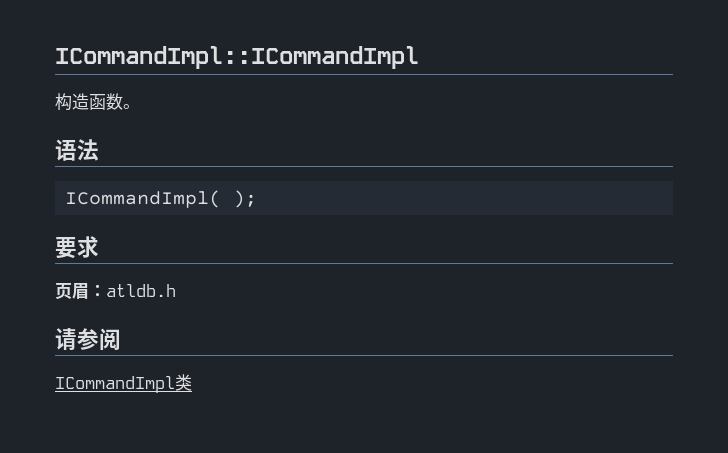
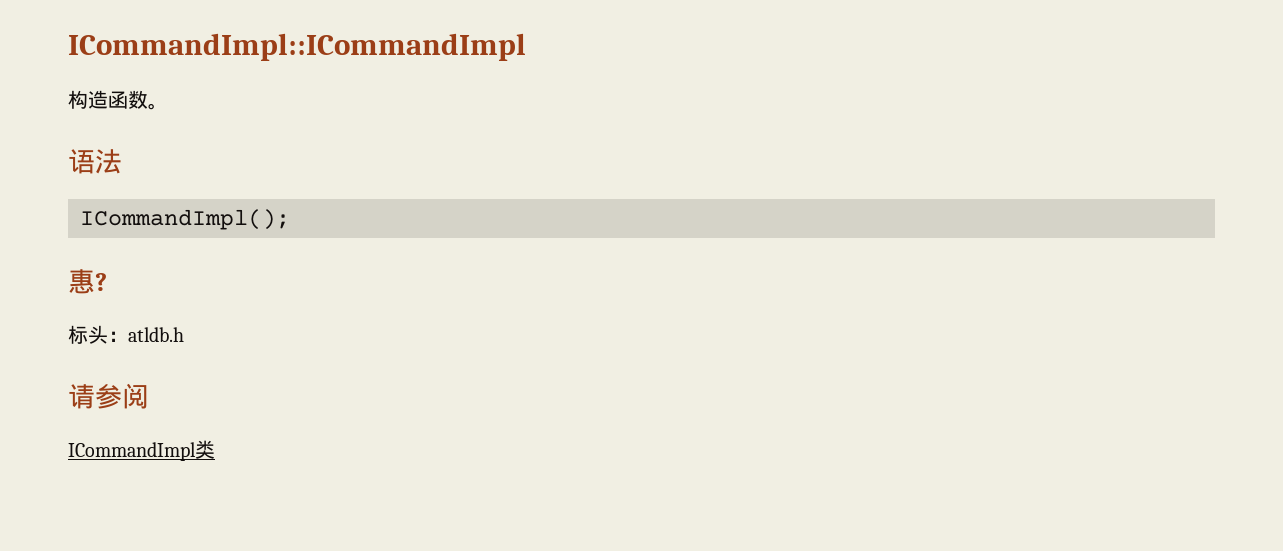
- ICommandImpl( );
- 要求
- 页眉：atldb.h
+ ICommandImpl();
+ 惠?
+ 标头：atldb.h

